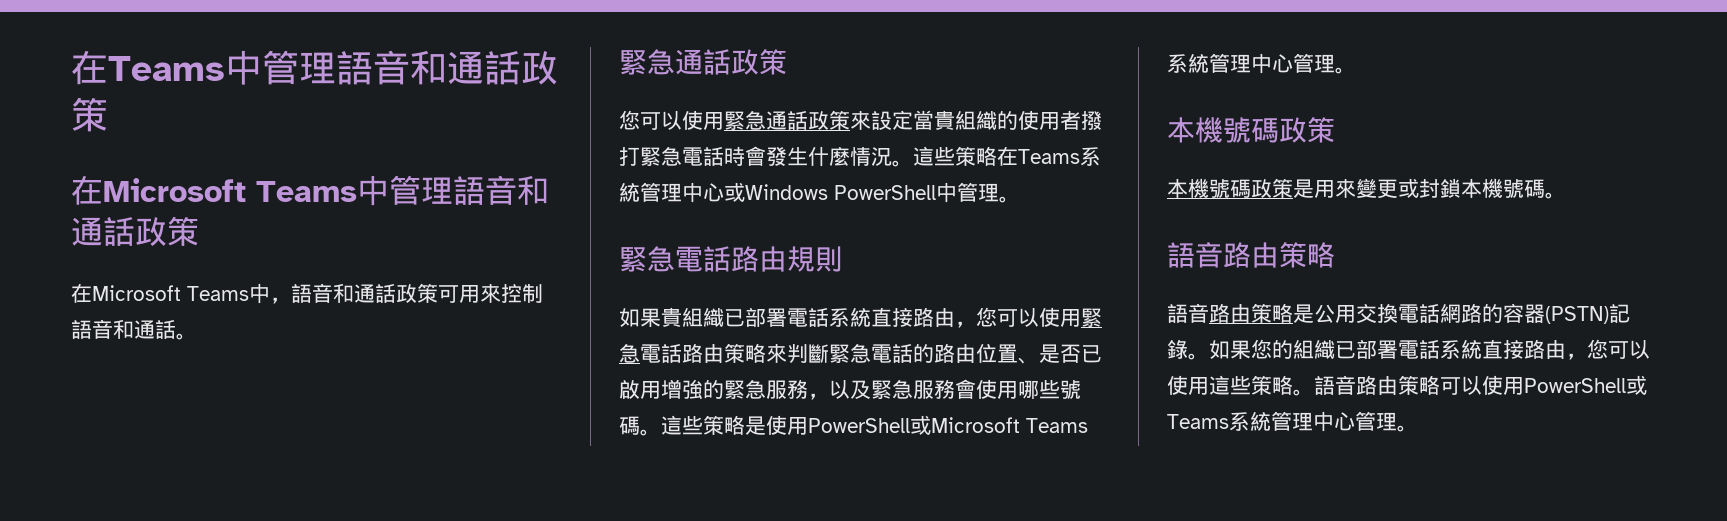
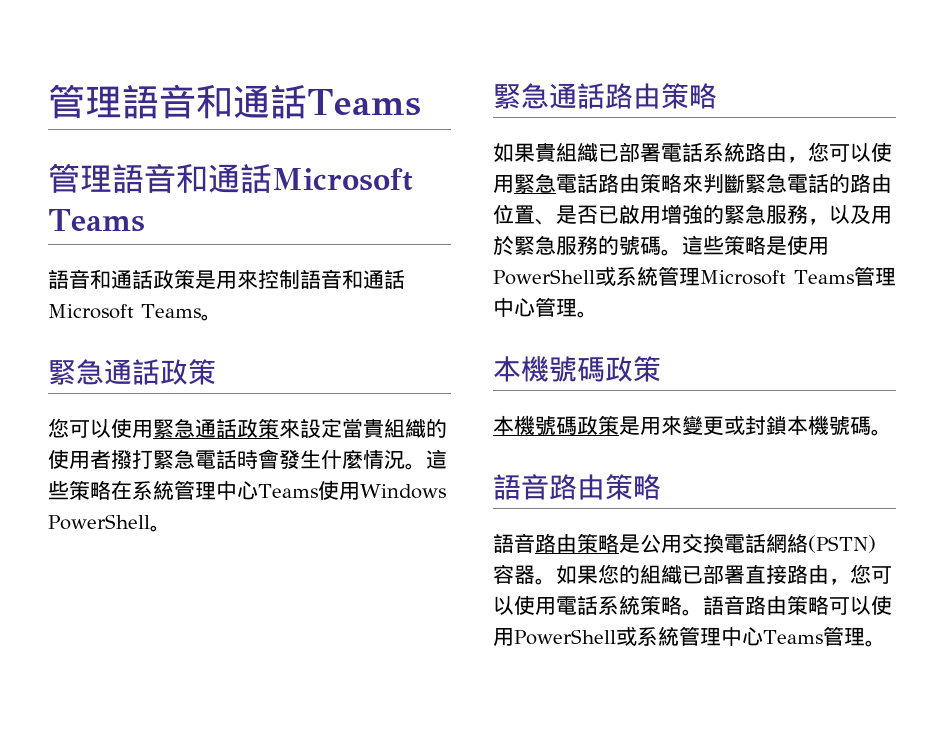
- 在Teams中管理語音和通話政策
- 在Microsoft Teams中管理語音和通話政策
- 在Microsoft Teams中，語音和通話政策可用來控制語音和通話。
+ 管理語音和通話Teams
+ 管理語音和通話Microsoft Teams
+ 語音和通話政策是用來控制語音和通話Microsoft Teams。
- 這些策略在Teams系統管理中心或Windows PowerShell中管理。
- 緊急電話路由規則
+ 這些策略在系統管理中心Teams使用Windows PowerShell。
+ 緊急通話路由策略
- 如果貴組織已部署電話系統直接路由，您可以使用緊急電話路由策略來判斷緊急電話的路由位置、是否已啟用增強的緊急服務，以及緊急服務會使用哪些號碼。
+ 如果貴組織已部署電話系統路由，您可以使用緊急電話路由策略來判斷緊急電話的路由位置、是否已啟用增強的緊急服務，以及用於緊急服務的號碼。
- 這些策略是使用PowerShell或Microsoft Teams系統管理中心管理。
+ 這些策略是使用PowerShell或系統管理Microsoft Teams管理中心管理。
- 語音路由策略是公用交換電話網路的容器(PSTN)記錄。
+ 語音路由策略是公用交換電話網絡(PSTN)容器。
- 如果您的組織已部署電話系統直接路由，您可以使用這些策略。
+ 如果您的組織已部署直接路由，您可以使用電話系統策略。
- 語音路由策略可以使用PowerShell或Teams系統管理中心管理。
+ 語音路由策略可以使用PowerShell或系統管理中心Teams管理。

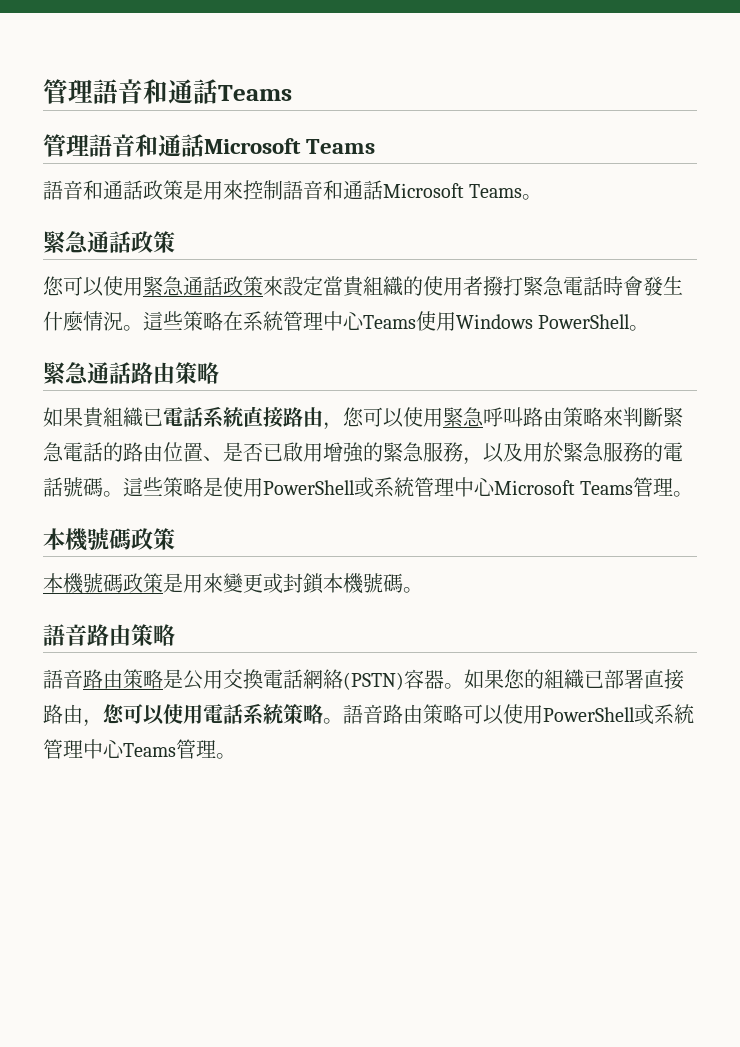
- 如果貴組織已部署電話系統路由，您可以使用緊急電話路由策略來判斷緊急電話的路由位置、是否已啟用增強的緊急服務，以及用於緊急服務的號碼。
+ 如果貴組織已電話系統直接路由，您可以使用緊急呼叫路由策略來判斷緊急電話的路由位置、是否已啟用增強的緊急服務，以及用於緊急服務的電話號碼。
- 這些策略是使用PowerShell或系統管理Microsoft Teams管理中心管理。
+ 這些策略是使用PowerShell或系統管理中心Microsoft Teams管理。

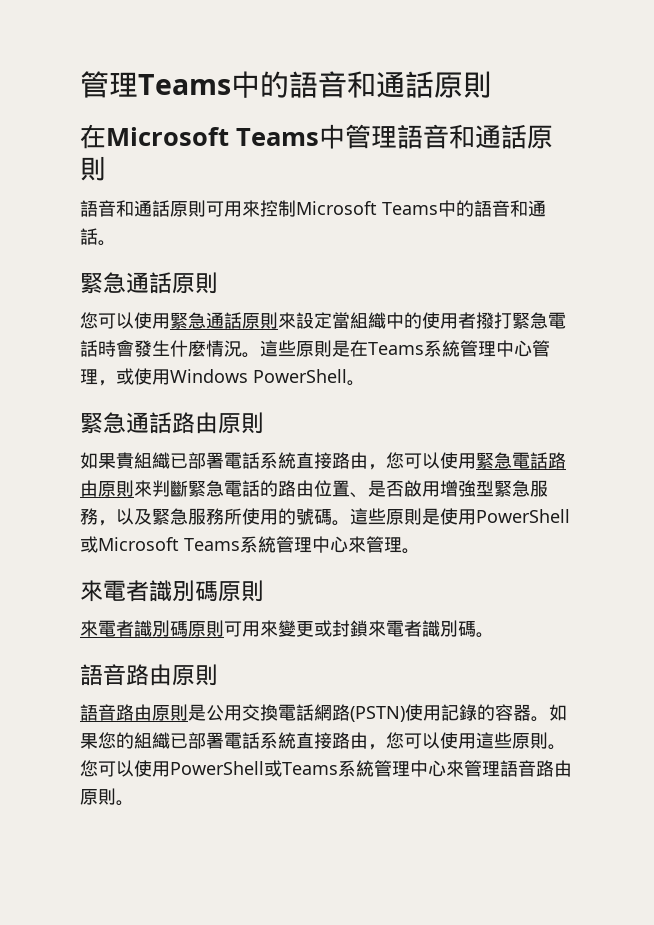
- 管理語音和通話Teams
- 管理語音和通話Microsoft Teams
- 語音和通話政策是用來控制語音和通話Microsoft Teams。
- 緊急通話政策
+ 管理Teams中的語音和通話原則
+ 在Microsoft Teams中管理語音和通話原則
+ 語音和通話原則可用來控制Microsoft Teams中的語音和通話。
+ 緊急通話原則
- 您可以使用緊急通話政策來設定當貴組織的使用者撥打緊急電話時會發生什麼情況。
+ 您可以使用緊急通話原則來設定當組織中的使用者撥打緊急電話時會發生什麼情況。
- 這些策略在系統管理中心Teams使用Windows PowerShell。
+ 這些原則是在Teams系統管理中心管理，或使用Windows PowerShell。
- 緊急通話路由策略
+ 緊急通話路由原則
- 如果貴組織已電話系統直接路由，您可以使用緊急呼叫路由策略來判斷緊急電話的路由位置、是否已啟用增強的緊急服務，以及用於緊急服務的電話號碼。
+ 如果貴組織已部署電話系統直接路由，您可以使用緊急電話路由原則來判斷緊急電話的路由位置、是否啟用增強型緊急服務，以及緊急服務所使用的號碼。
- 這些策略是使用PowerShell或系統管理中心Microsoft Teams管理。
- 本機號碼政策
- 本機號碼政策是用來變更或封鎖本機號碼。
- 語音路由策略
- 語音路由策略是公用交換電話網絡(PSTN)容器。
+ 這些原則是使用PowerShell或Microsoft Teams系統管理中心來管理。
+ 來電者識別碼原則
+ 來電者識別碼原則可用來變更或封鎖來電者識別碼。
+ 語音路由原則
+ 語音路由原則是公用交換電話網路(PSTN)使用記錄的容器。
- 如果您的組織已部署直接路由，您可以使用電話系統策略。語音路由策略可以使用PowerShell或系統管理中心Teams管理。
+ 如果您的組織已部署電話系統直接路由，您可以使用這些原則。您可以使用PowerShell或Teams系統管理中心來管理語音路由原則。

